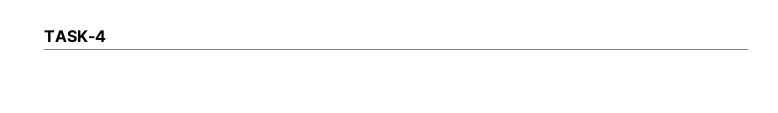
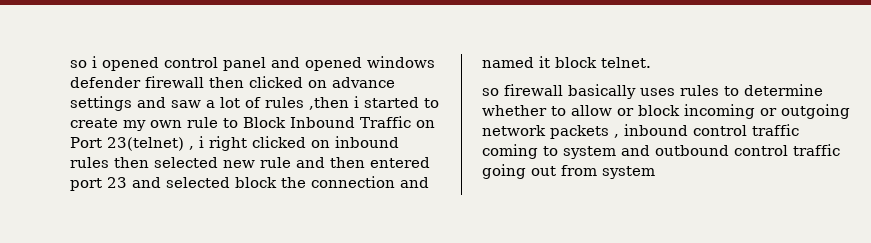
- TASK-4
+ so i opened control panel and opened windows defender firewall then clicked on advance settings and saw a lot of rules ,then i started to create my own rule to Block Inbound Traffic on Port 23(telnet) , i right clicked on inbound rules then selected new rule and then entered port 23 and selected block the connection and named it block telnet.
+ so firewall basically uses rules to determine whether to allow or block incoming or outgoing network packets , inbound control traffic coming to system and outbound control traffic going out from system

